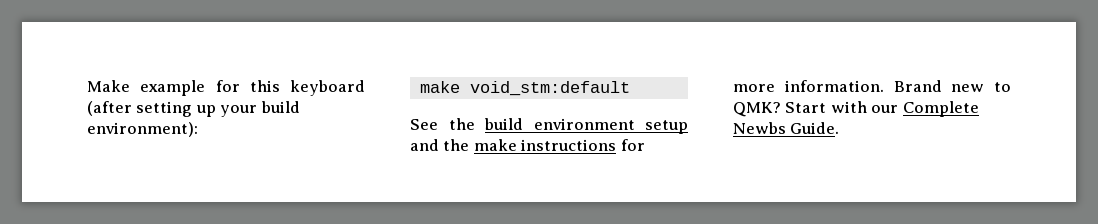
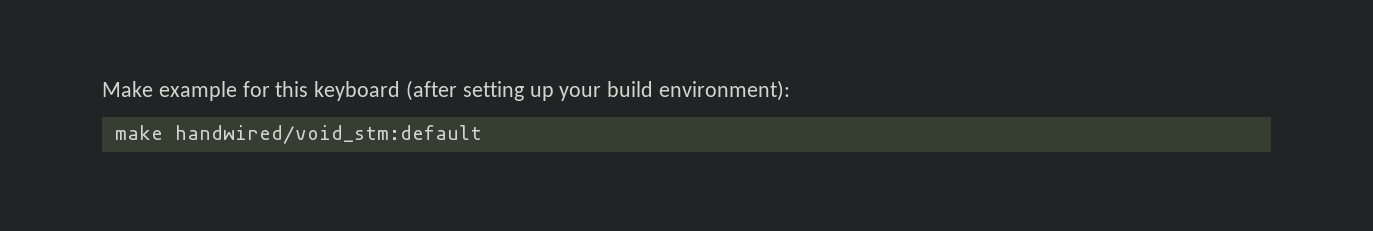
- make void_stm:default
- See the build environment setup and the make instructions for more information. Brand new to QMK? Start with our Complete Newbs Guide.
+ make handwired/void_stm:default

